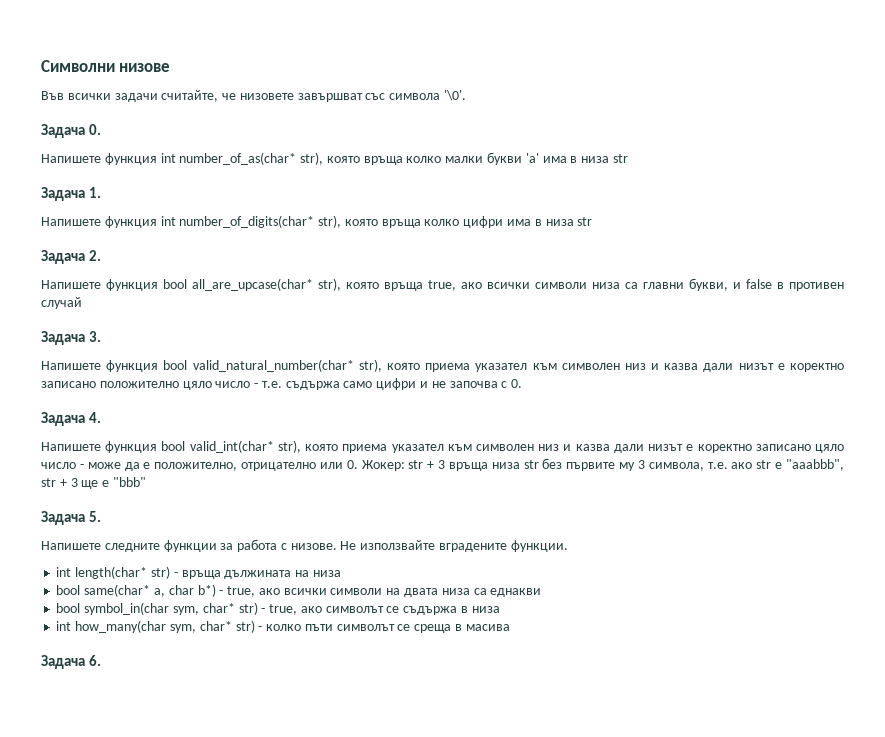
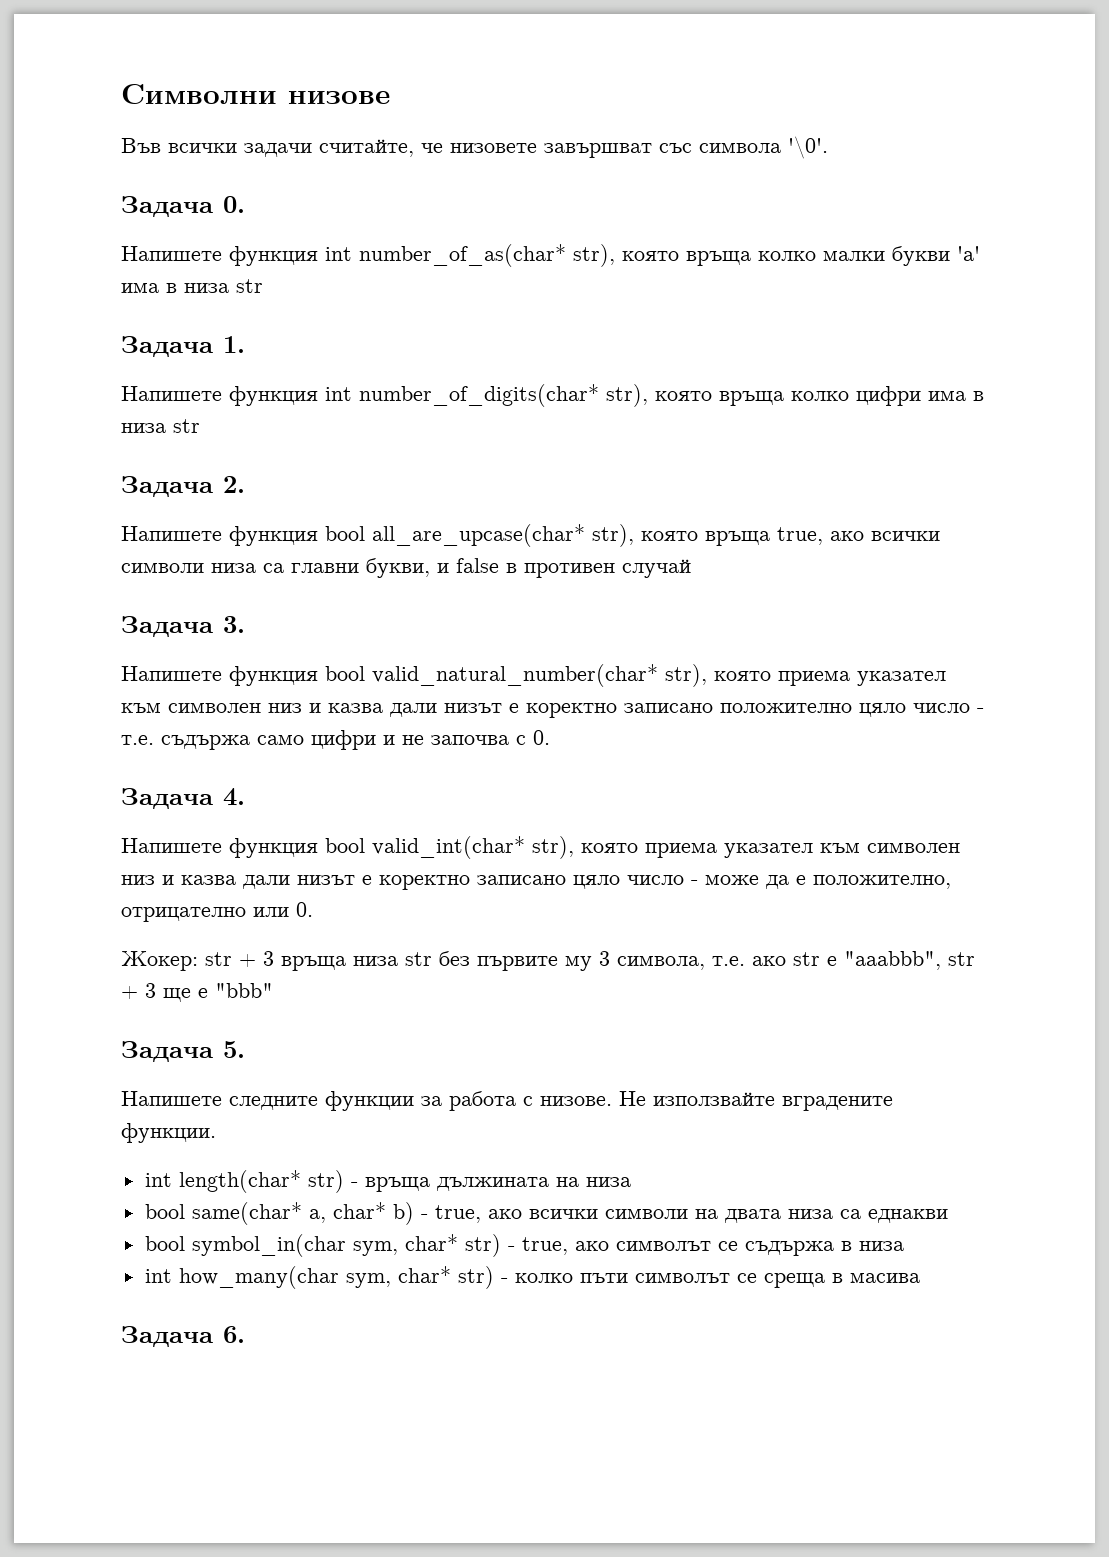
- Напишете функция bool valid_int(char* str), която приема указател към символен низ и казва дали низът е коректно записано цяло число - може да е положително, отрицателно или 0. Жокер: str + 3 връща низа str без първите му 3 символа, т.е. ако str е "aaabbb", str + 3 ще е "bbb"
+ Напишете функция bool valid_int(char* str), която приема указател към символен низ и казва дали низът е коректно записано цяло число - може да е положително, отрицателно или 0.
+ Жокер: str + 3 връща низа str без първите му 3 символа, т.е. ако str е "aaabbb", str + 3 ще е "bbb"
- bool same(char* a, char b*) - true, ако всички символи на двата низа са еднакви
+ bool same(char* a, char* b) - true, ако всички символи на двата низа са еднакви

